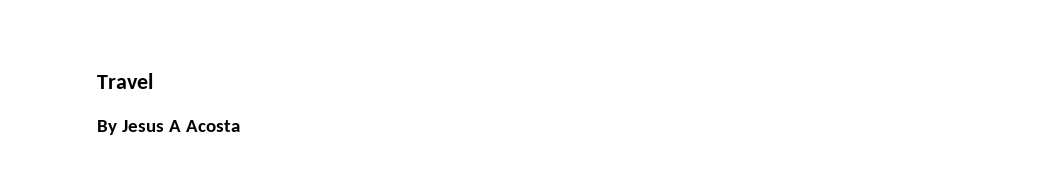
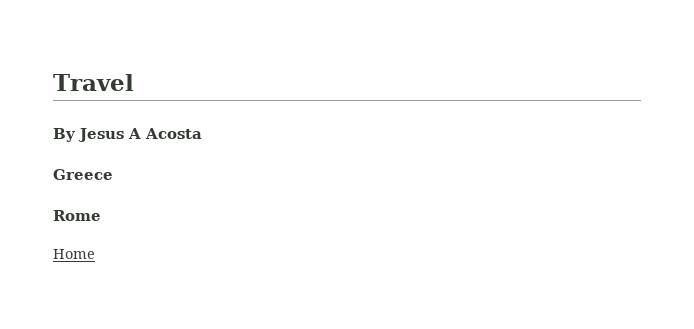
+ Greece
+ Rome
+ Home

